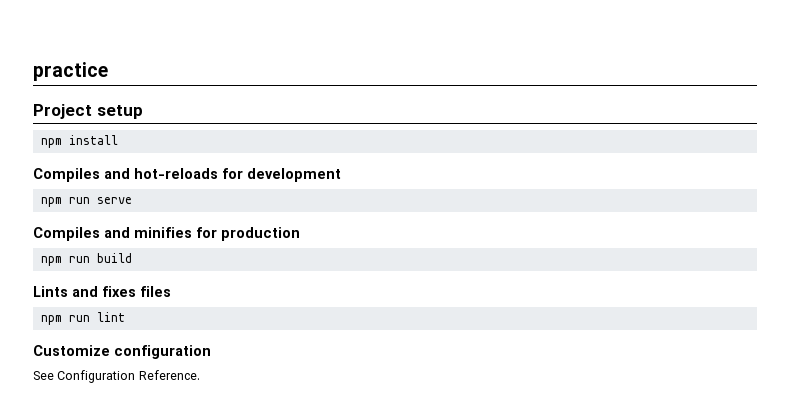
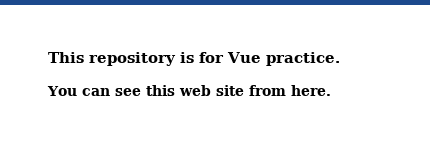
- practice
- Project setup
- npm install
- Compiles and hot-reloads for development
- npm run serve
- Compiles and minifies for production
- npm run build
- Lints and fixes files
- npm run lint
- Customize configuration
- See Configuration Reference.
+ This repository is for Vue practice.
+ You can see this web site from here.

